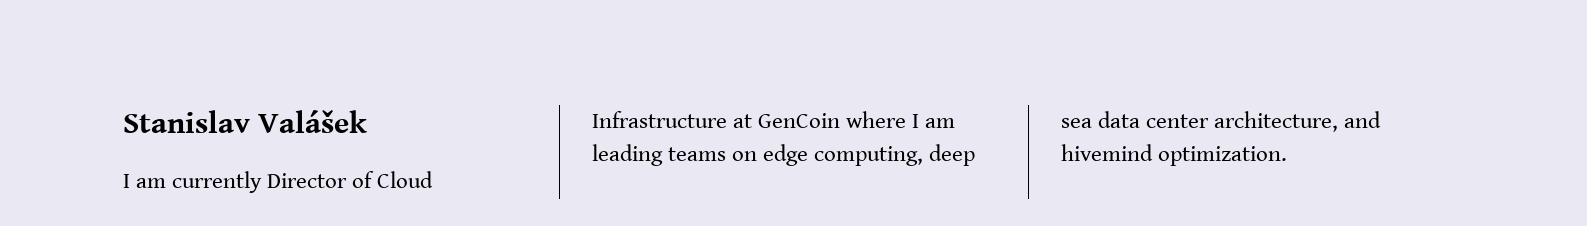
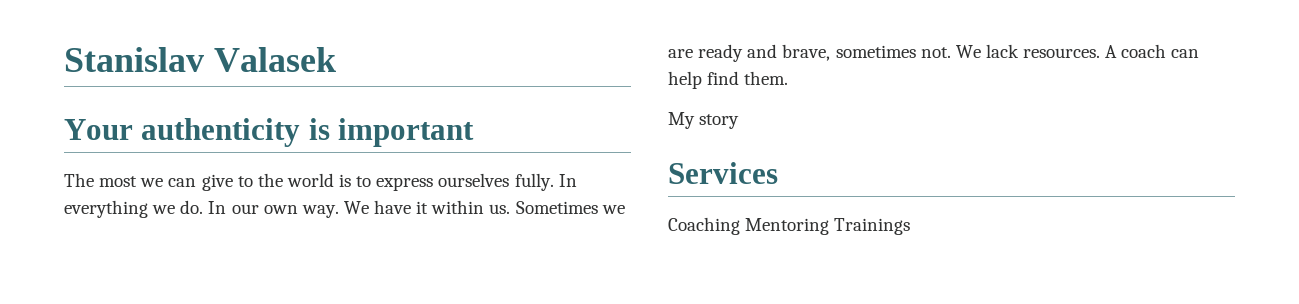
- Stanislav Valášek
- I am currently Director of Cloud Infrastructure at GenCoin where I am leading teams on edge computing, deep sea data center architecture, and hivemind optimization.
+ Stanislav Valasek
+ Your authenticity is important
+ The most we can give to the world is to express ourselves fully. In everything we do. In our own way. We have it within us. Sometimes we are ready and brave, sometimes not. We lack resources. A coach can help find them.
+ My story
+ Services
+ Coaching Mentoring Trainings

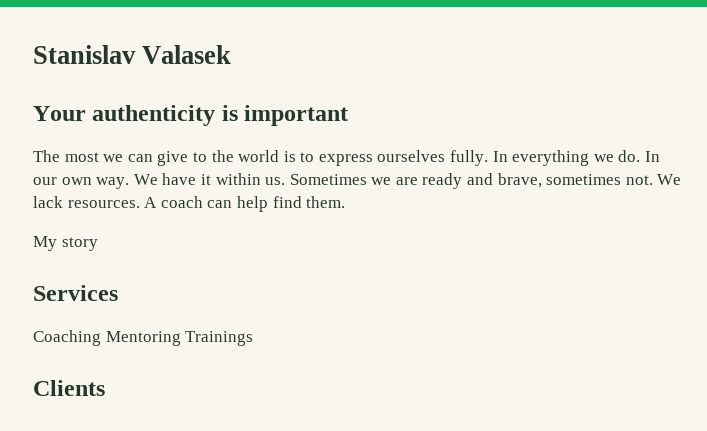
+ Clients

